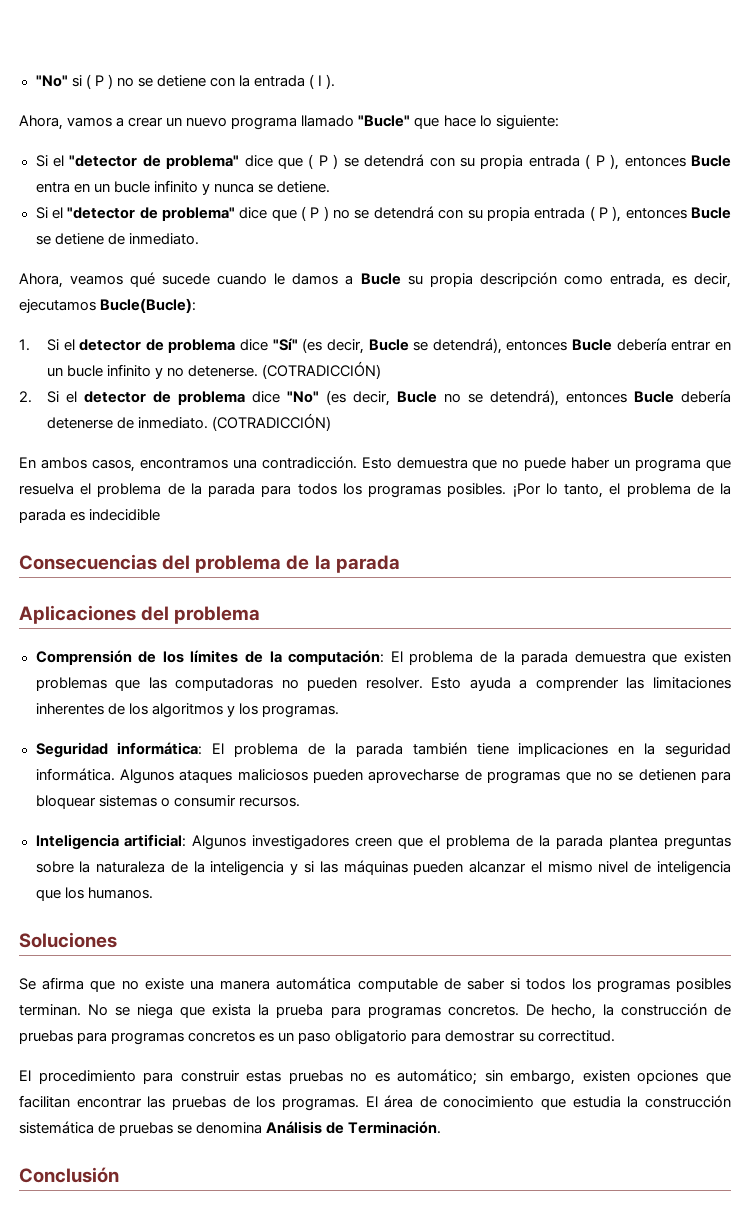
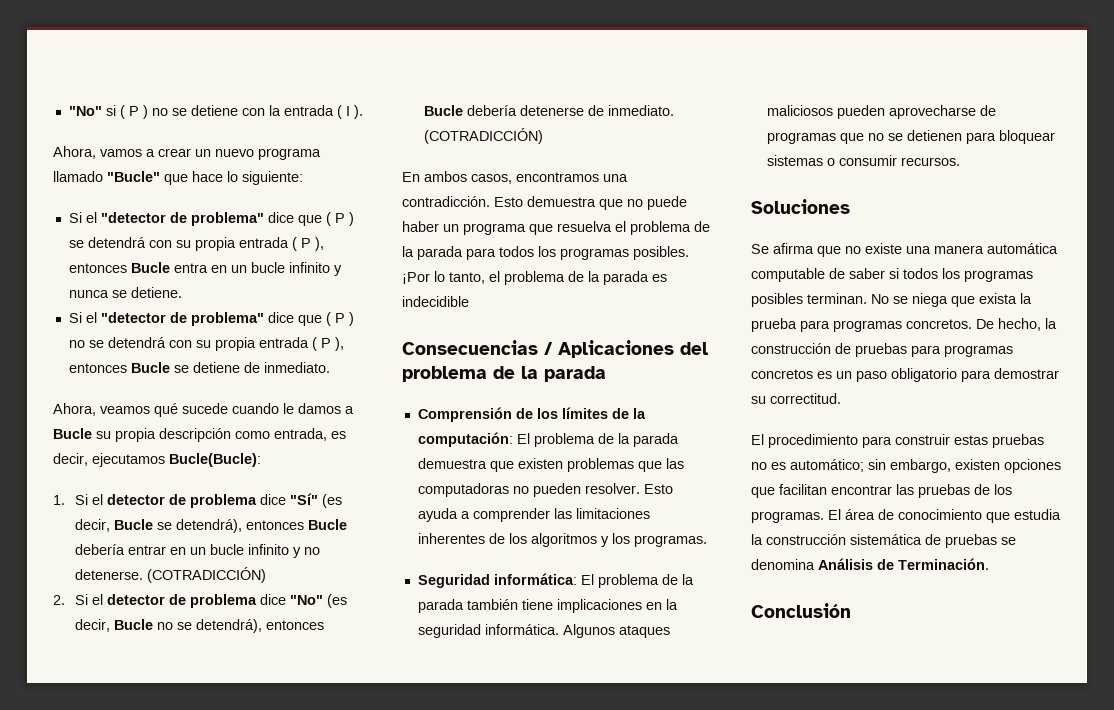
- Consecuencias del problema de la parada
+ Consecuencias / Aplicaciones del problema de la parada
- Aplicaciones del problema
- Inteligencia artificial: Algunos investigadores creen que el problema de la parada plantea preguntas sobre la naturaleza de la inteligencia y si las máquinas pueden alcanzar el mismo nivel de inteligencia que los humanos.

